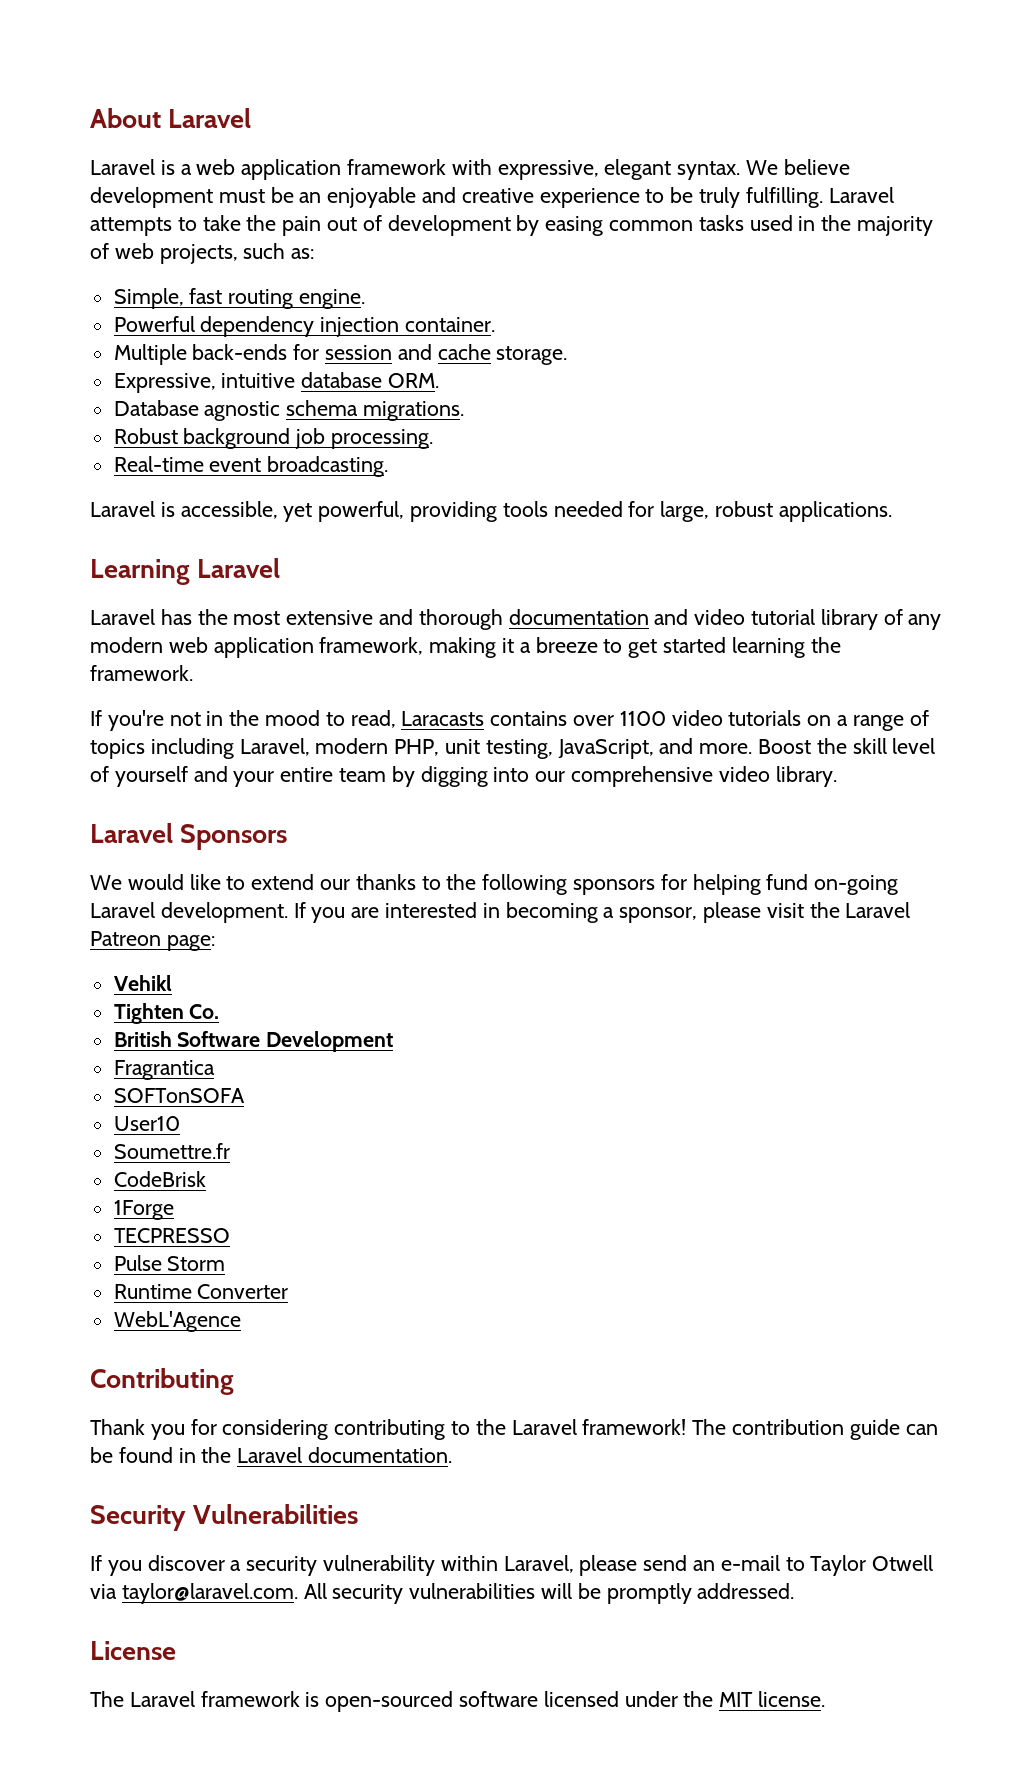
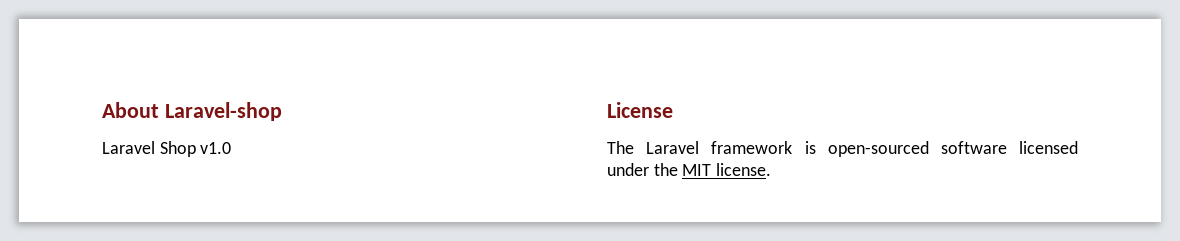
- About Laravel
- Laravel is a web application framework with expressive, elegant syntax. We believe development must be an enjoyable and creative experience to be truly fulfilling. Laravel attempts to take the pain out of development by easing common tasks used in the majority of web projects, such as:
- Simple, fast routing engine.
- Powerful dependency injection container.
- Multiple back-ends for session and cache storage.
- Expressive, intuitive database ORM.
- Database agnostic schema migrations.
- Robust background job processing.
- Real-time event broadcasting.
- Laravel is accessible, yet powerful, providing tools needed for large, robust applications.
- Learning Laravel
- Laravel has the most extensive and thorough documentation and video tutorial library of any modern web application framework, making it a breeze to get started learning the framework.
- If you're not in the mood to read, Laracasts contains over 1100 video tutorials on a range of topics including Laravel, modern PHP, unit testing, JavaScript, and more. Boost the skill level of yourself and your entire team by digging into our comprehensive video library.
- Laravel Sponsors
- We would like to extend our thanks to the following sponsors for helping fund on-going Laravel development. If you are interested in becoming a sponsor, please visit the Laravel Patreon page:
- Vehikl
- Tighten Co.
- British Software Development
- Fragrantica
- SOFTonSOFA
- User10
- Soumettre.fr
- CodeBrisk
- 1Forge
- TECPRESSO
- Pulse Storm
- Runtime Converter
- WebL'Agence
- Contributing
- Thank you for considering contributing to the Laravel framework! The contribution guide can be found in the Laravel documentation.
- Security Vulnerabilities
- If you discover a security vulnerability within Laravel, please send an e-mail to Taylor Otwell via taylor@laravel.com. All security vulnerabilities will be promptly addressed.
+ About Laravel-shop
+ Laravel Shop v1.0

